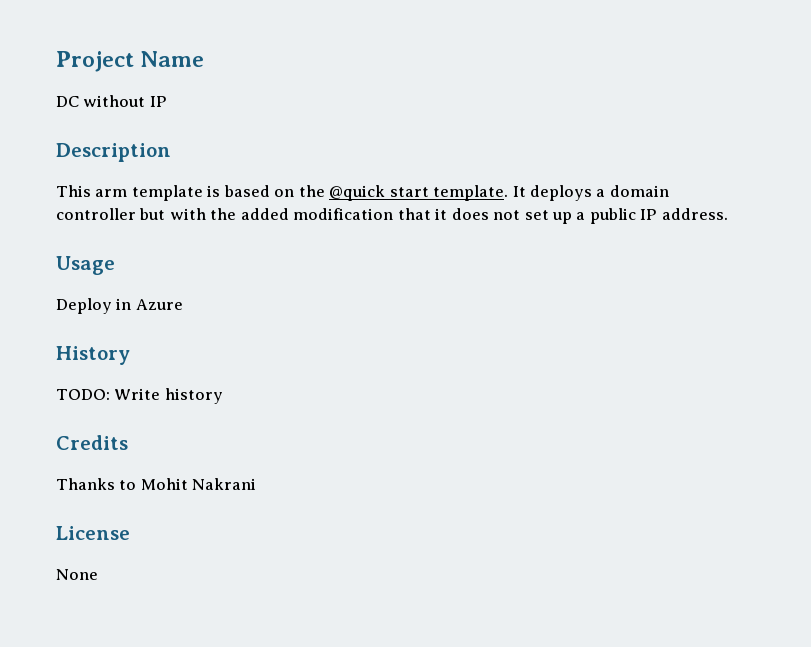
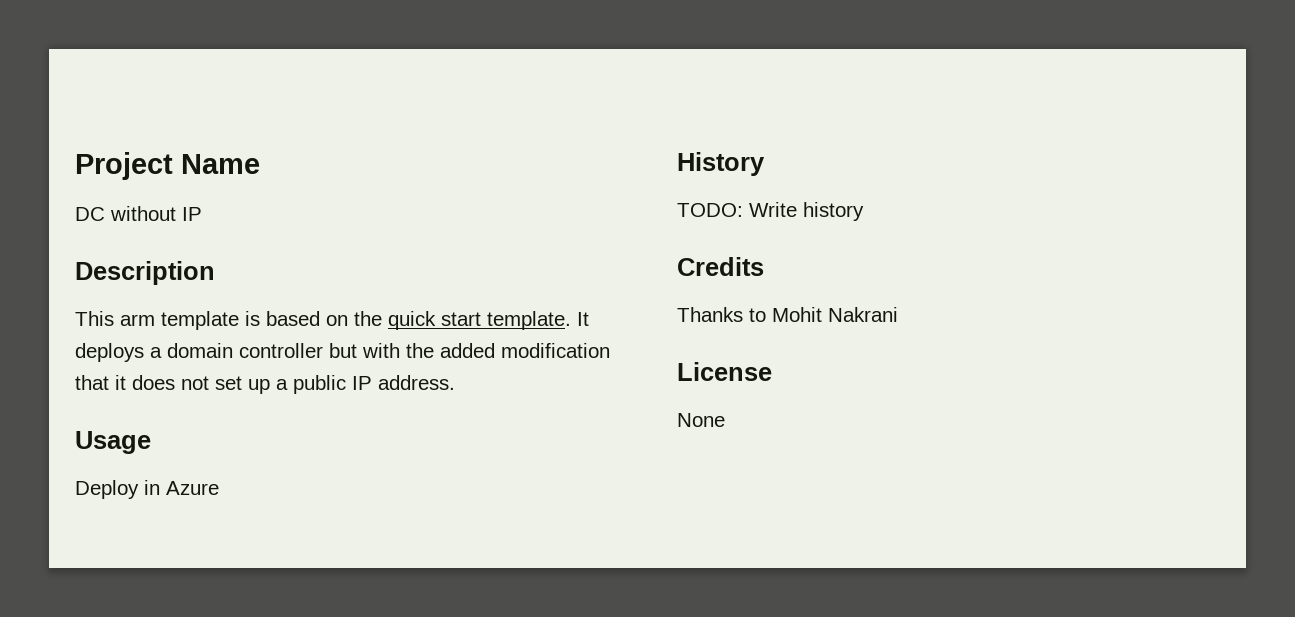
- This arm template is based on the @quick start template.
+ This arm template is based on the quick start template.

